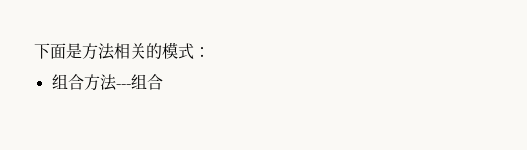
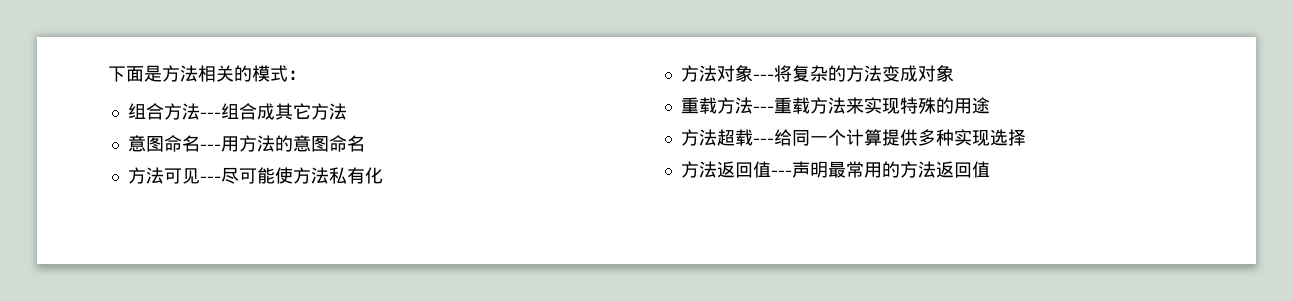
- 组合方法---组合
+ 组合方法---组合成其它方法
+ 意图命名---用方法的意图命名
+ 方法可见---尽可能使方法私有化
+ 方法对象---将复杂的方法变成对象
+ 重载方法---重载方法来实现特殊的用途
+ 方法超载---给同一个计算提供多种实现选择
+ 方法返回值---声明最常用的方法返回值

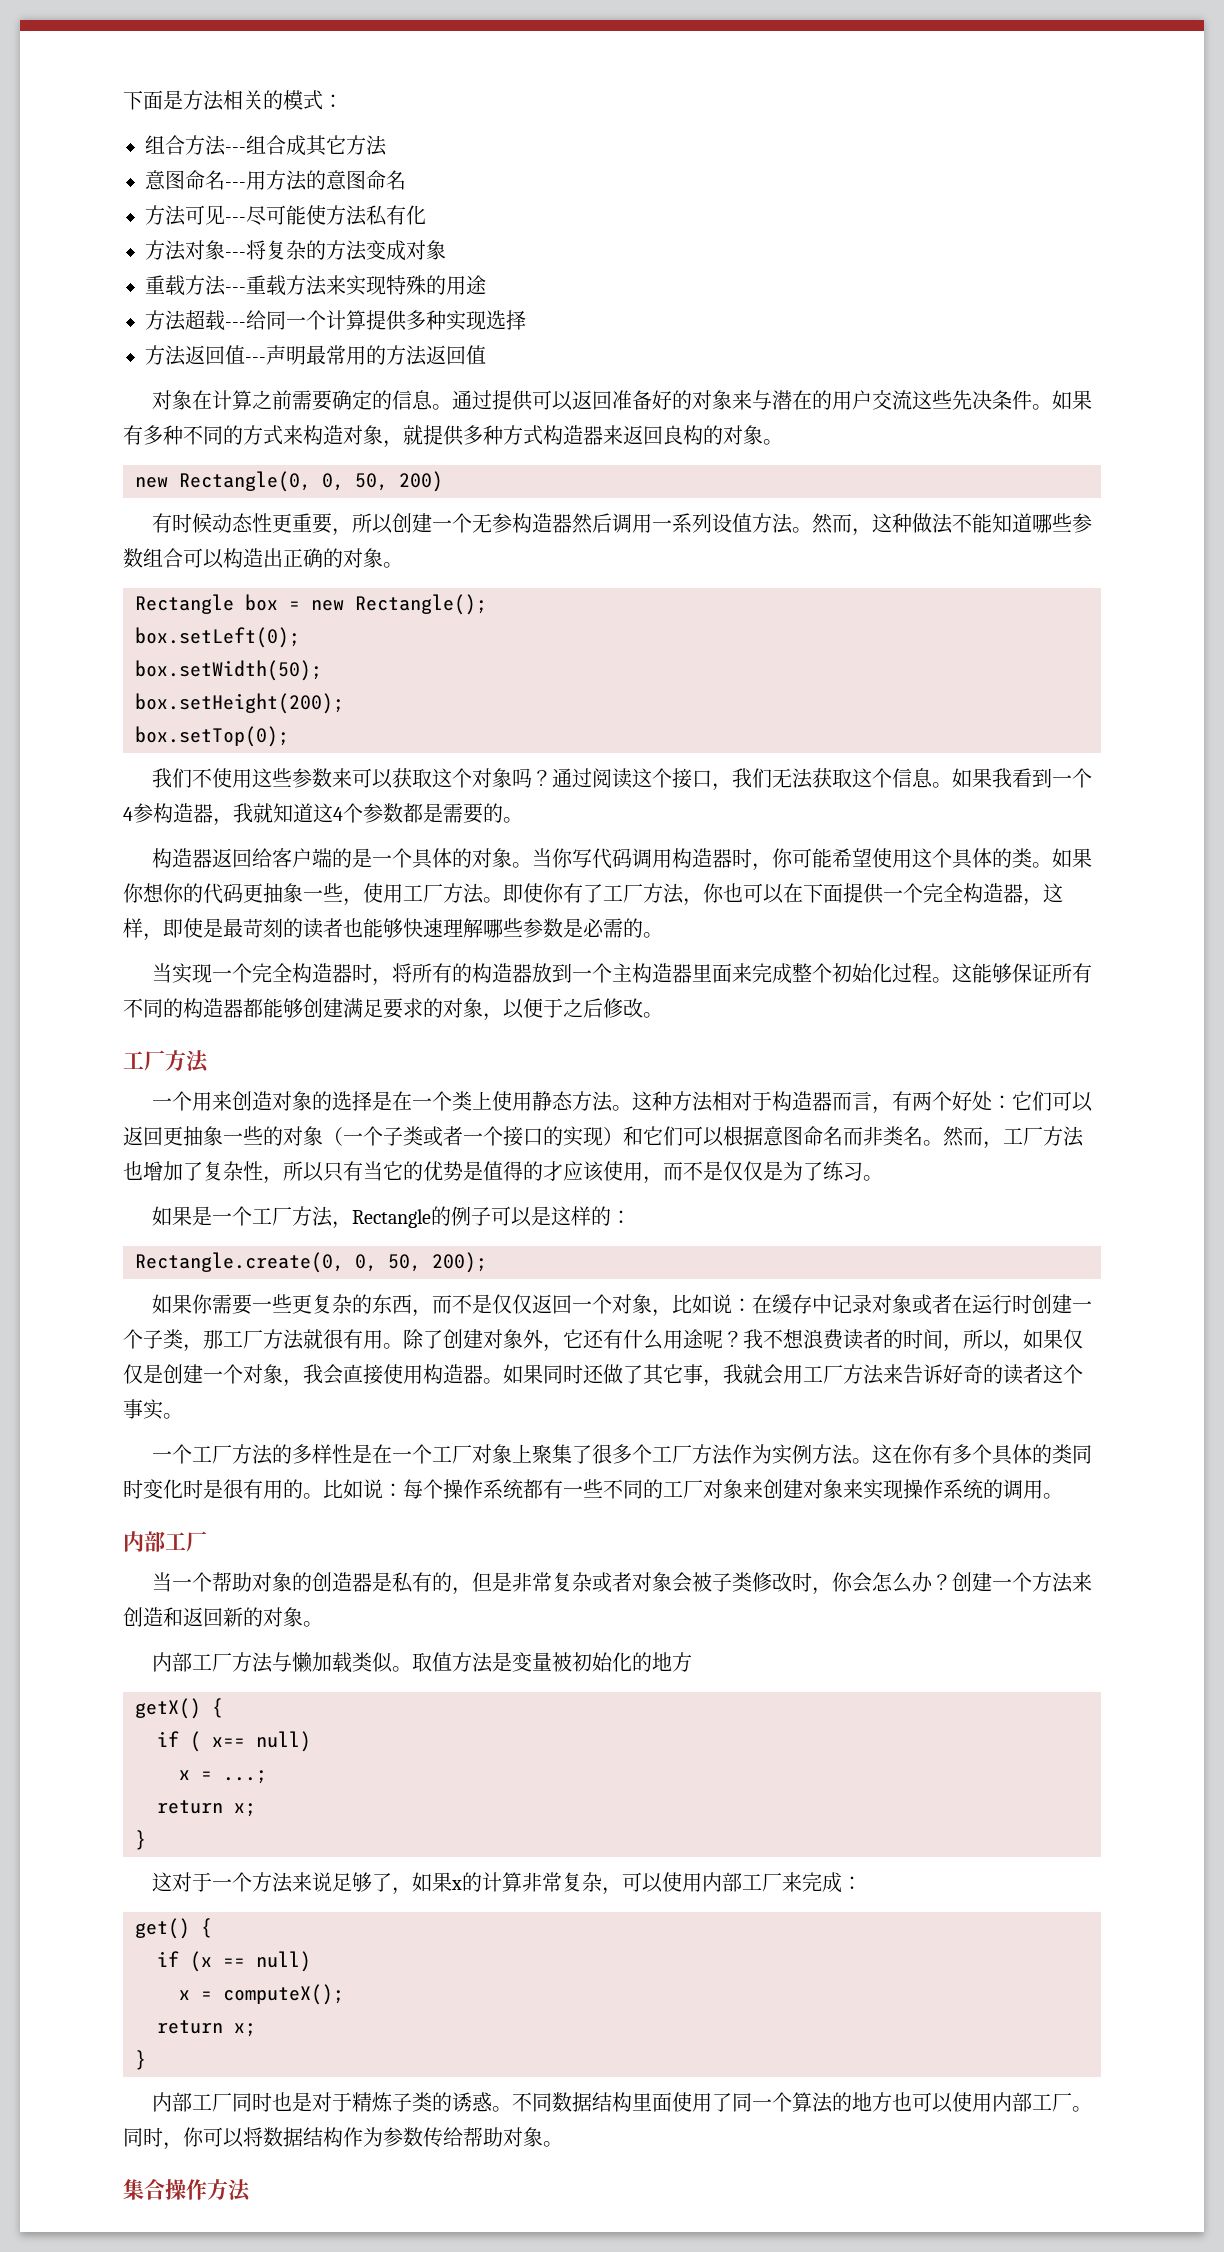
+ 对象在计算之前需要确定的信息。通过提供可以返回准备好的对象来与潜在的用户交流这些先决条件。如果有多种不同的方式来构造对象，就提供多种方式构造器来返回良构的对象。
+ new Rectangle(0, 0, 50, 200)
+ 有时候动态性更重要，所以创建一个无参构造器然后调用一系列设值方法。然而，这种做法不能知道哪些参数组合可以构造出正确的对象。
+ Rectangle box = new Rectangle();
+ box.setLeft(0);
+ box.setWidth(50);
+ box.setHeight(200);
+ box.setTop(0);
+ 我们不使用这些参数来可以获取这个对象吗？通过阅读这个接口，我们无法获取这个信息。如果我看到一个4参构造器，我就知道这4个参数都是需要的。
+ 构造器返回给客户端的是一个具体的对象。当你写代码调用构造器时，你可能希望使用这个具体的类。如果你想你的代码更抽象一些，使用工厂方法。即使你有了工厂方法，你也可以在下面提供一个完全构造器，这样，即使是最苛刻的读者也能够快速理解哪些参数是必需的。
+ 当实现一个完全构造器时，将所有的构造器放到一个主构造器里面来完成整个初始化过程。这能够保证所有不同的构造器都能够创建满足要求的对象，以便于之后修改。
+ 工厂方法
+ 一个用来创造对象的选择是在一个类上使用静态方法。这种方法相对于构造器而言，有两个好处：它们可以返回更抽象一些的对象（一个子类或者一个接口的实现）和它们可以根据意图命名而非类名。然而，工厂方法也增加了复杂性，所以只有当它的优势是值得的才应该使用，而不是仅仅是为了练习。
+ 如果是一个工厂方法，Rectangle的例子可以是这样的：
+ Rectangle.create(0, 0, 50, 200);
+ 如果你需要一些更复杂的东西，而不是仅仅返回一个对象，比如说：在缓存中记录对象或者在运行时创建一个子类，那工厂方法就很有用。除了创建对象外，它还有什么用途呢？我不想浪费读者的时间，所以，如果仅仅是创建一个对象，我会直接使用构造器。如果同时还做了其它事，我就会用工厂方法来告诉好奇的读者这个事实。
+ 一个工厂方法的多样性是在一个工厂对象上聚集了很多个工厂方法作为实例方法。这在你有多个具体的类同时变化时是很有用的。比如说：每个操作系统都有一些不同的工厂对象来创建对象来实现操作系统的调用。
+ 内部工厂
+ 当一个帮助对象的创造器是私有的，但是非常复杂或者对象会被子类修改时，你会怎么办？创建一个方法来创造和返回新的对象。
+ 内部工厂方法与懒加载类似。取值方法是变量被初始化的地方
+ getX() {
+ if ( x== null)
+ x = ...;
+ return x;
+ }
+ 这对于一个方法来说足够了，如果x的计算非常复杂，可以使用内部工厂来完成：
+ get() {
+ if (x == null)
+ x = computeX();
+ return x;
+ }
+ 内部工厂同时也是对于精炼子类的诱惑。不同数据结构里面使用了同一个算法的地方也可以使用内部工厂。同时，你可以将数据结构作为参数传给帮助对象。
+ 集合操作方法

